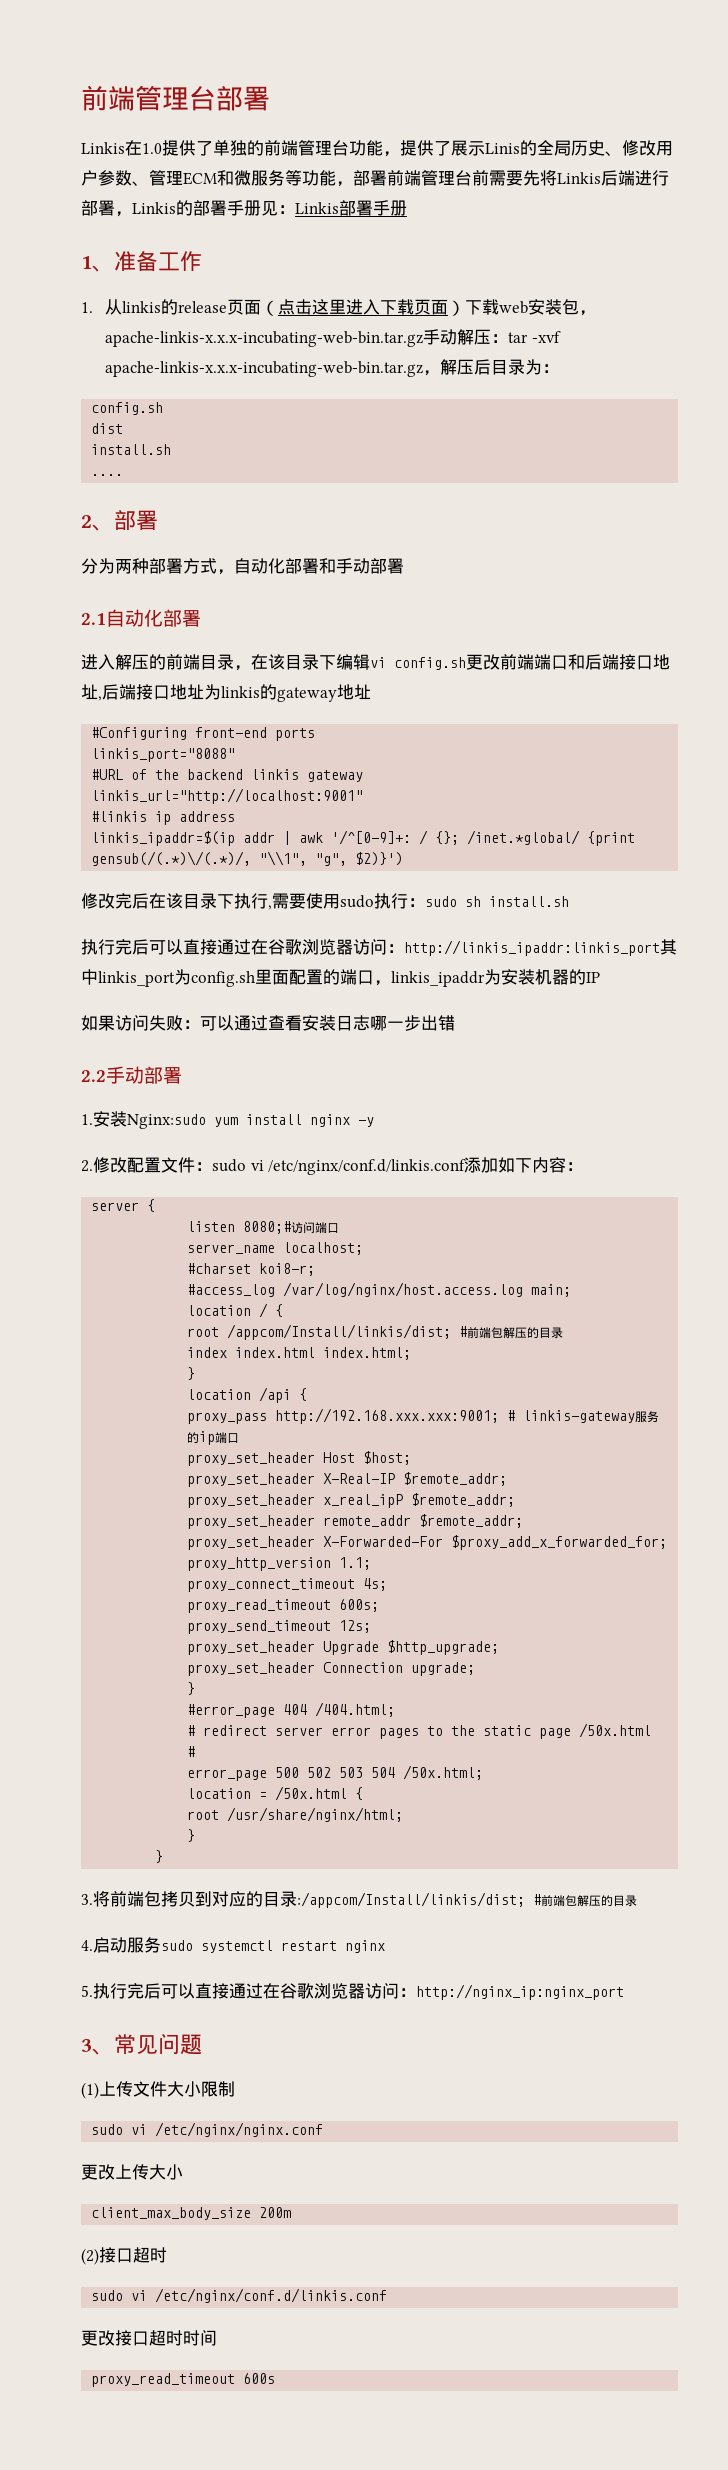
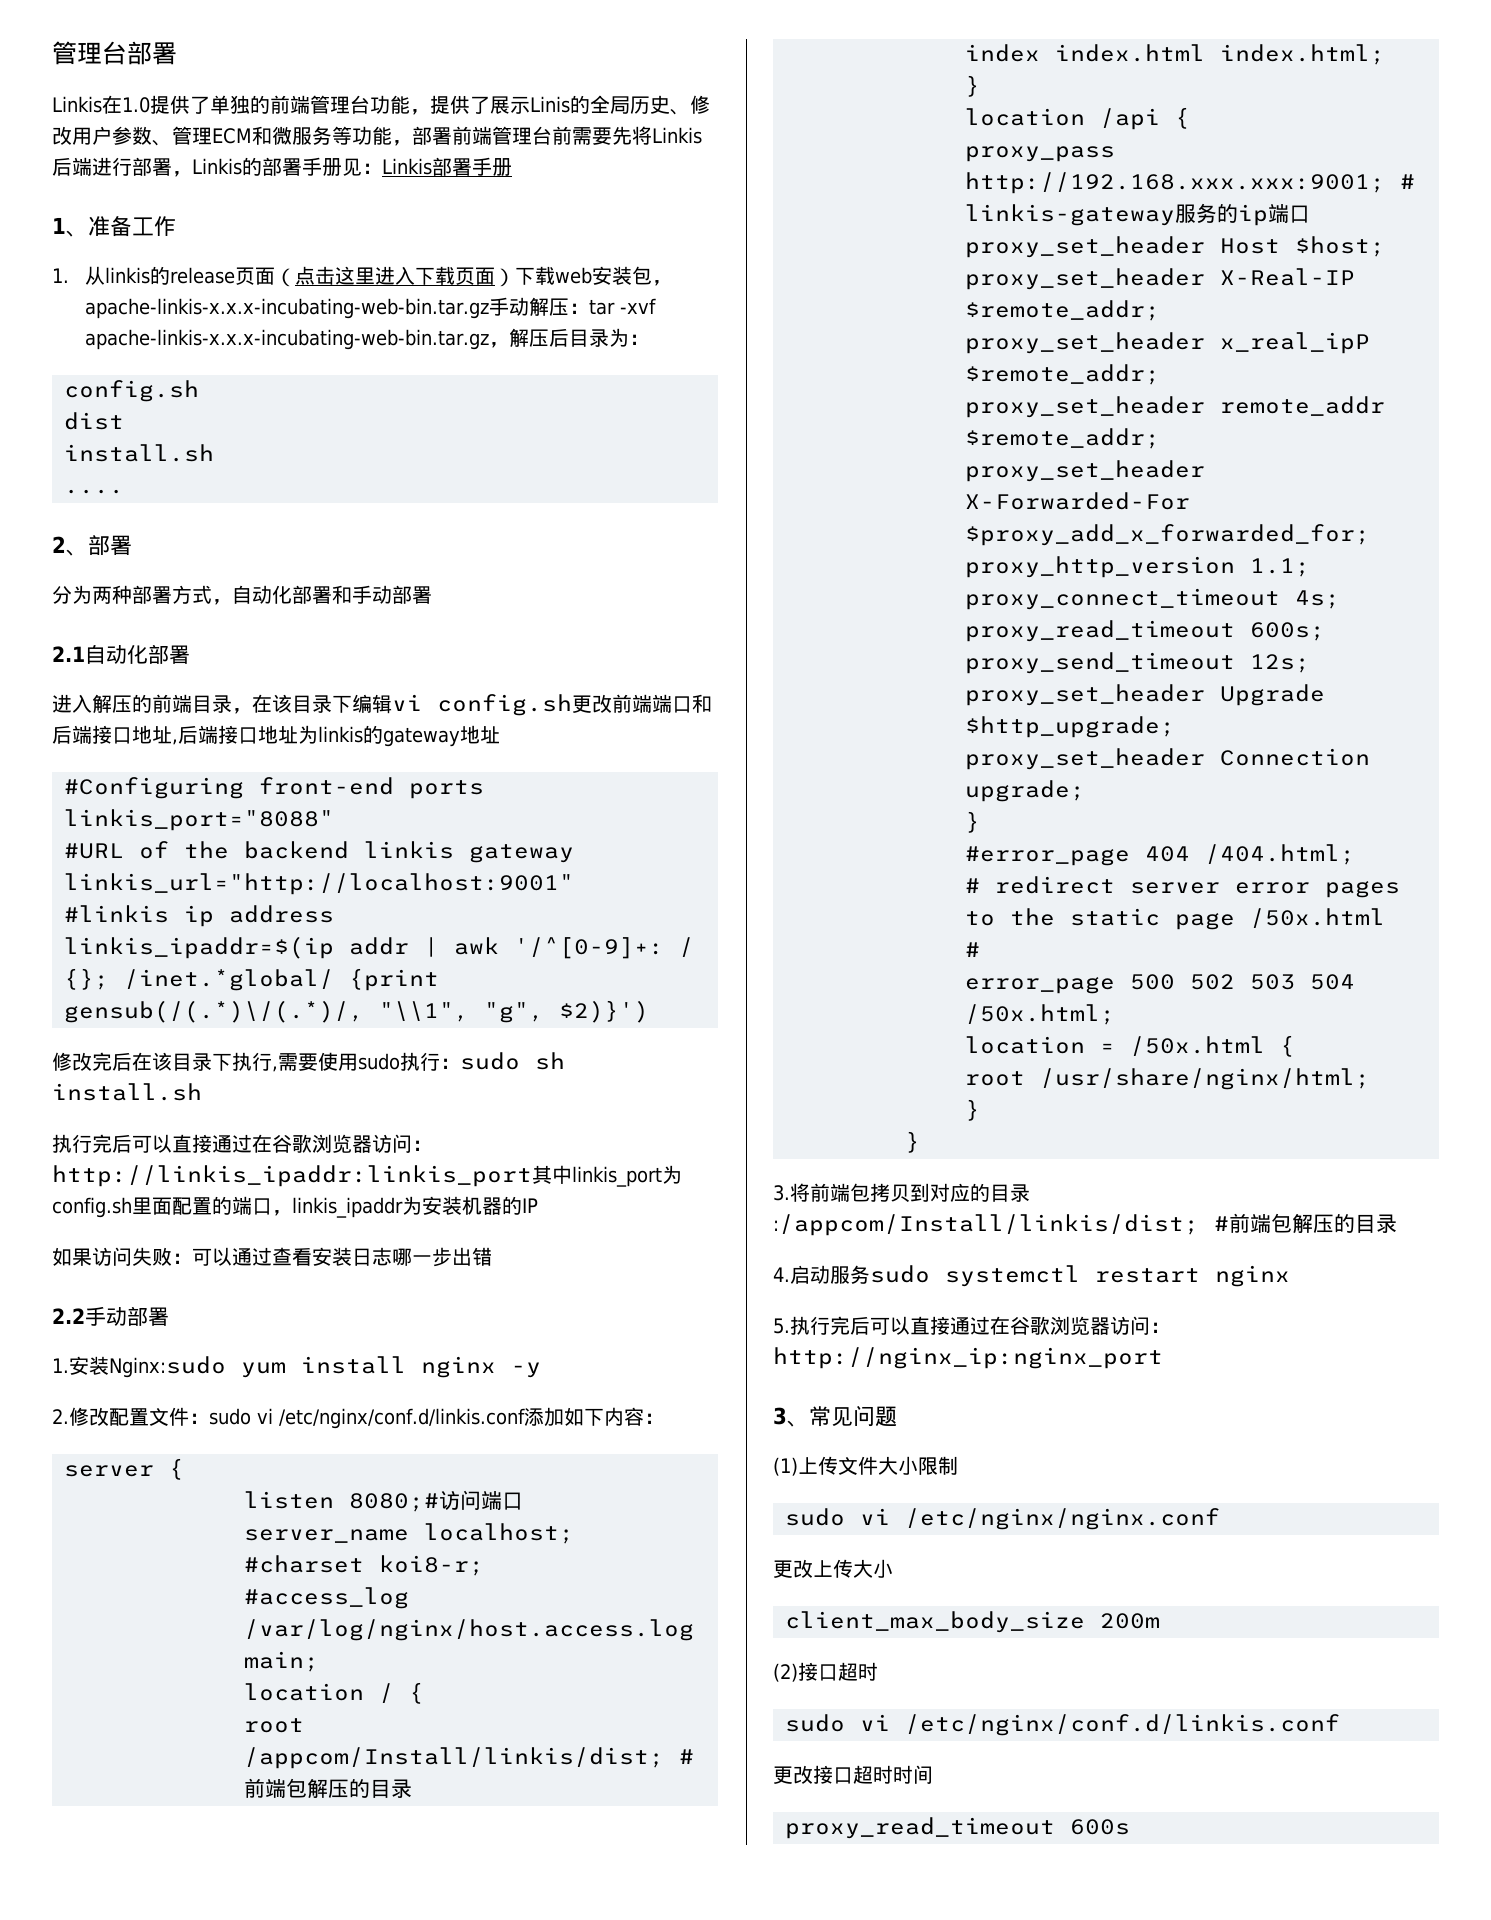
- 前端管理台部署
+ 管理台部署

